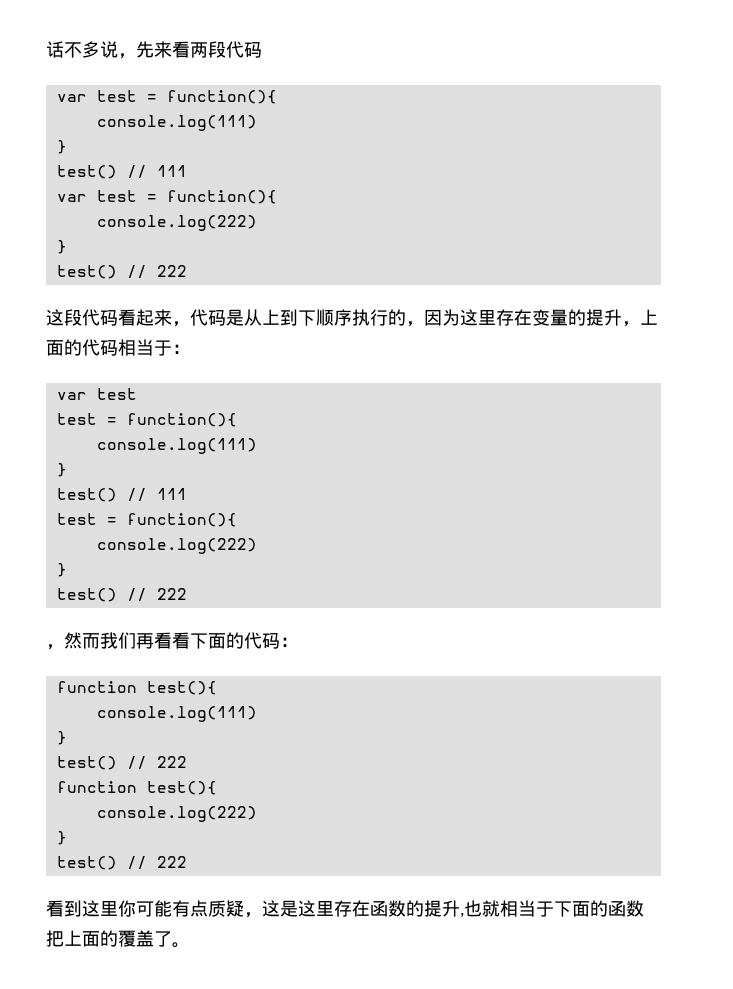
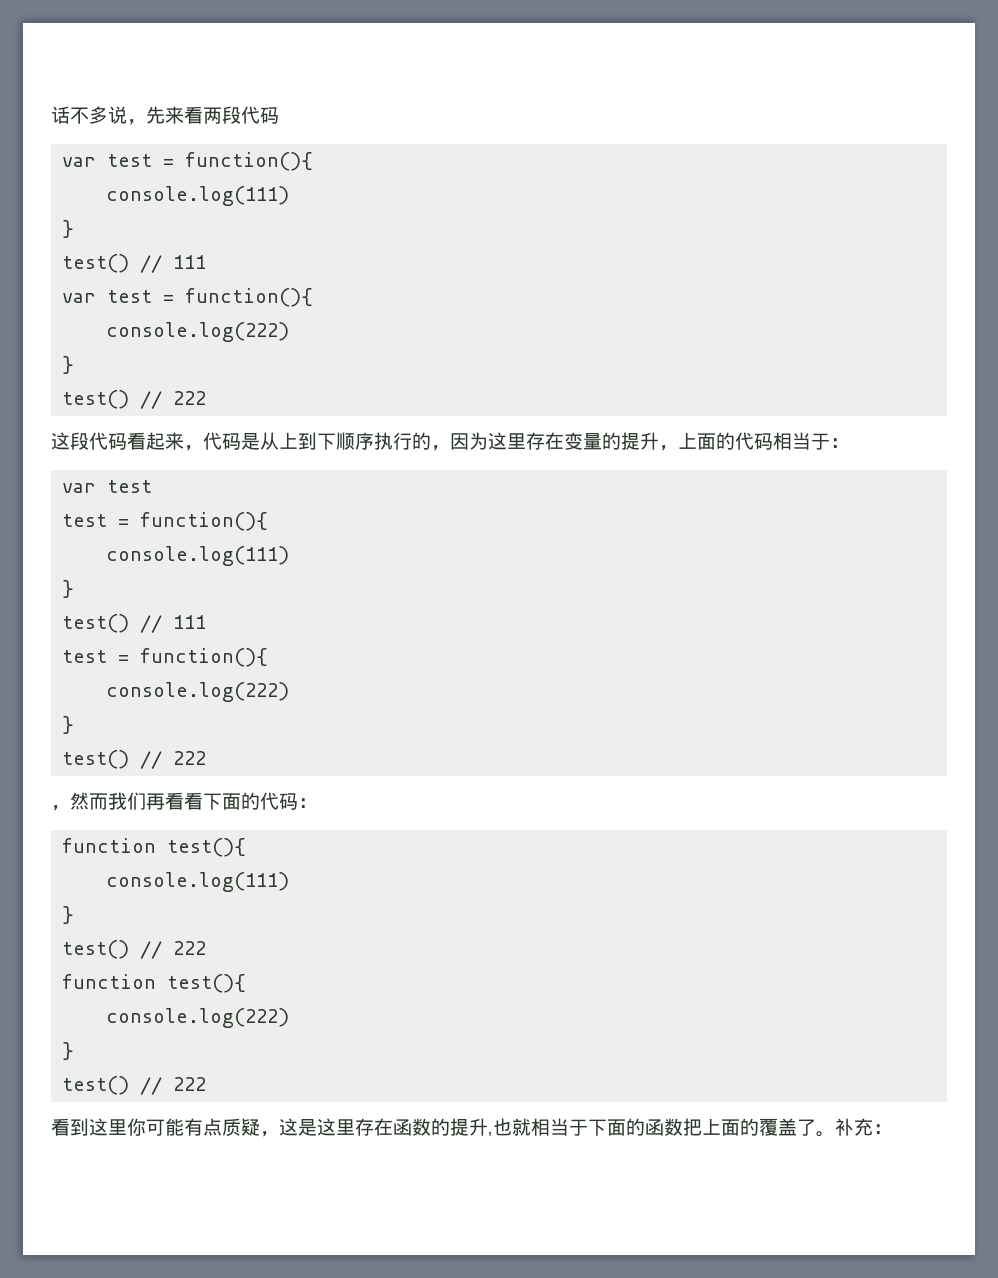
+ 补充：

